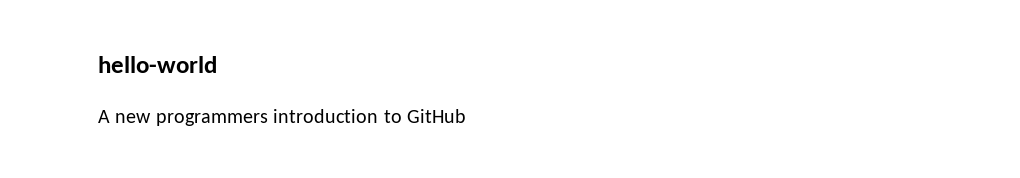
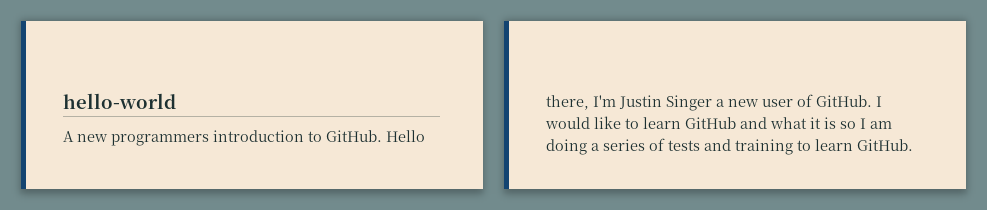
- A new programmers introduction to GitHub
+ A new programmers introduction to GitHub. Hello there, I'm Justin Singer a new user of GitHub. I would like to learn GitHub and what it is so I am doing a series of tests and training to learn GitHub.

